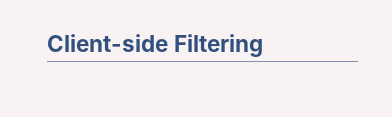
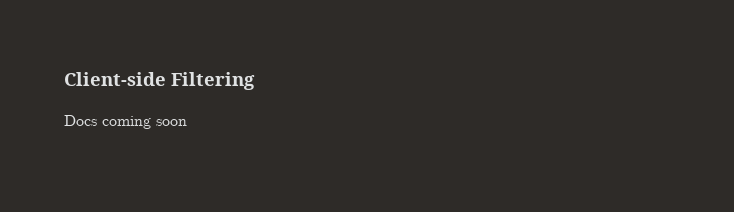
+ Docs coming soon

